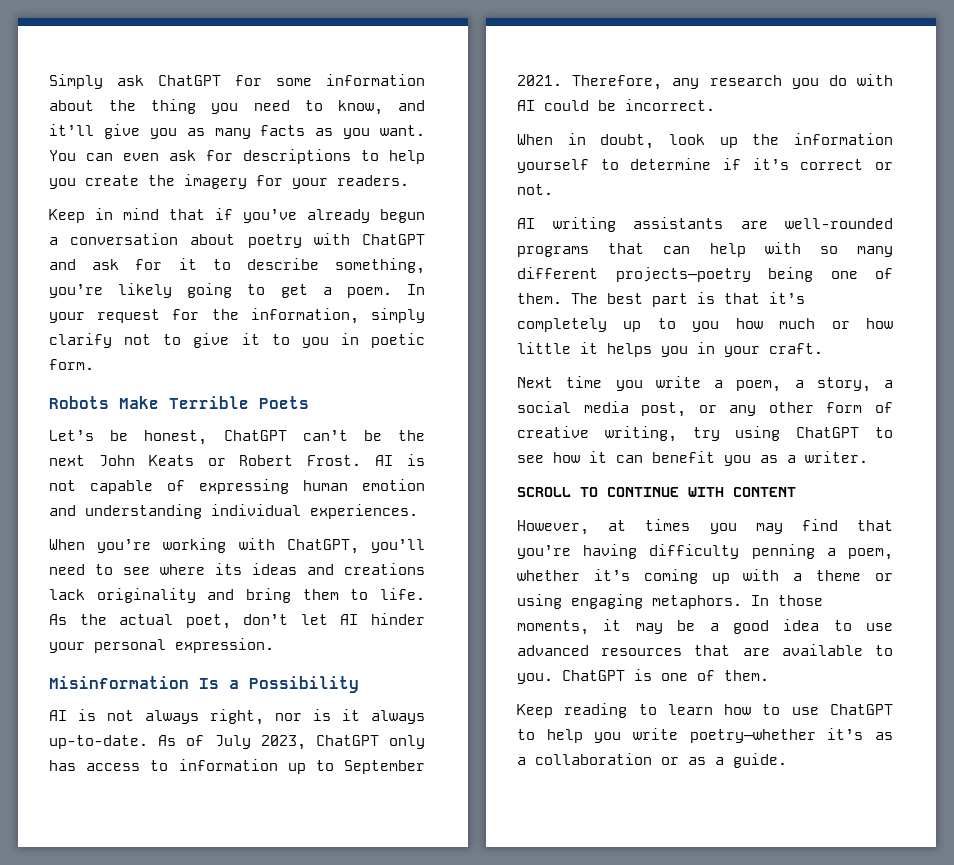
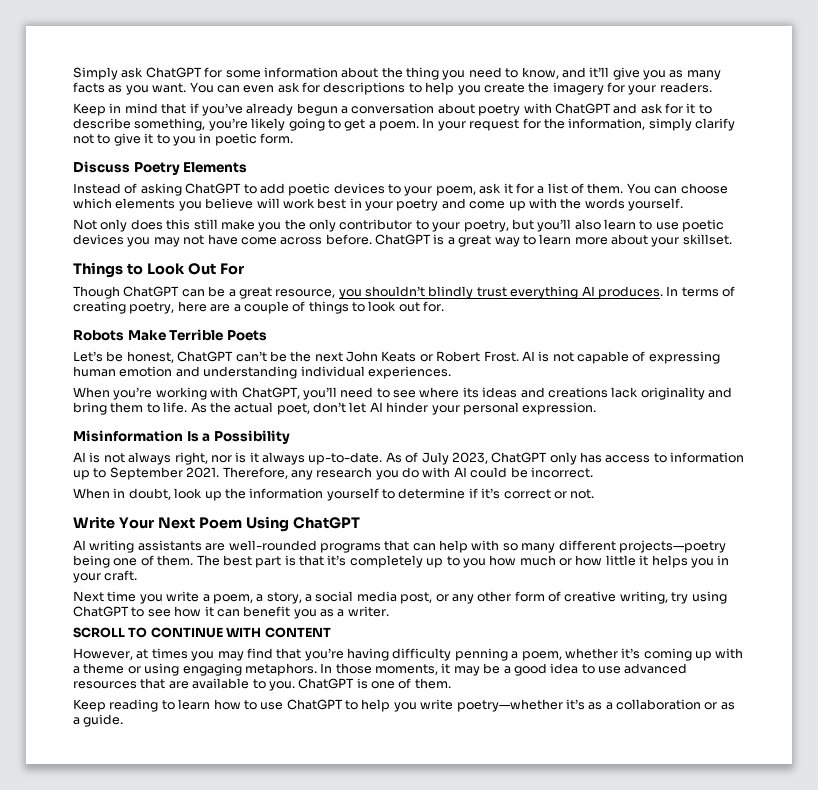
+ Discuss Poetry Elements
+ Instead of asking ChatGPT to add poetic devices to your poem, ask it for a list of them. You can choose which elements you believe will work best in your poetry and come up with the words yourself.
+ Not only does this still make you the only contributor to your poetry, but you’ll also learn to use poetic devices you may not have come across before. ChatGPT is a great way to learn more about your skillset.
+ Things to Look Out For
+ Though ChatGPT can be a great resource, you shouldn’t blindly trust everything AI produces. In terms of creating poetry, here are a couple of things to look out for.
+ Write Your Next Poem Using ChatGPT

